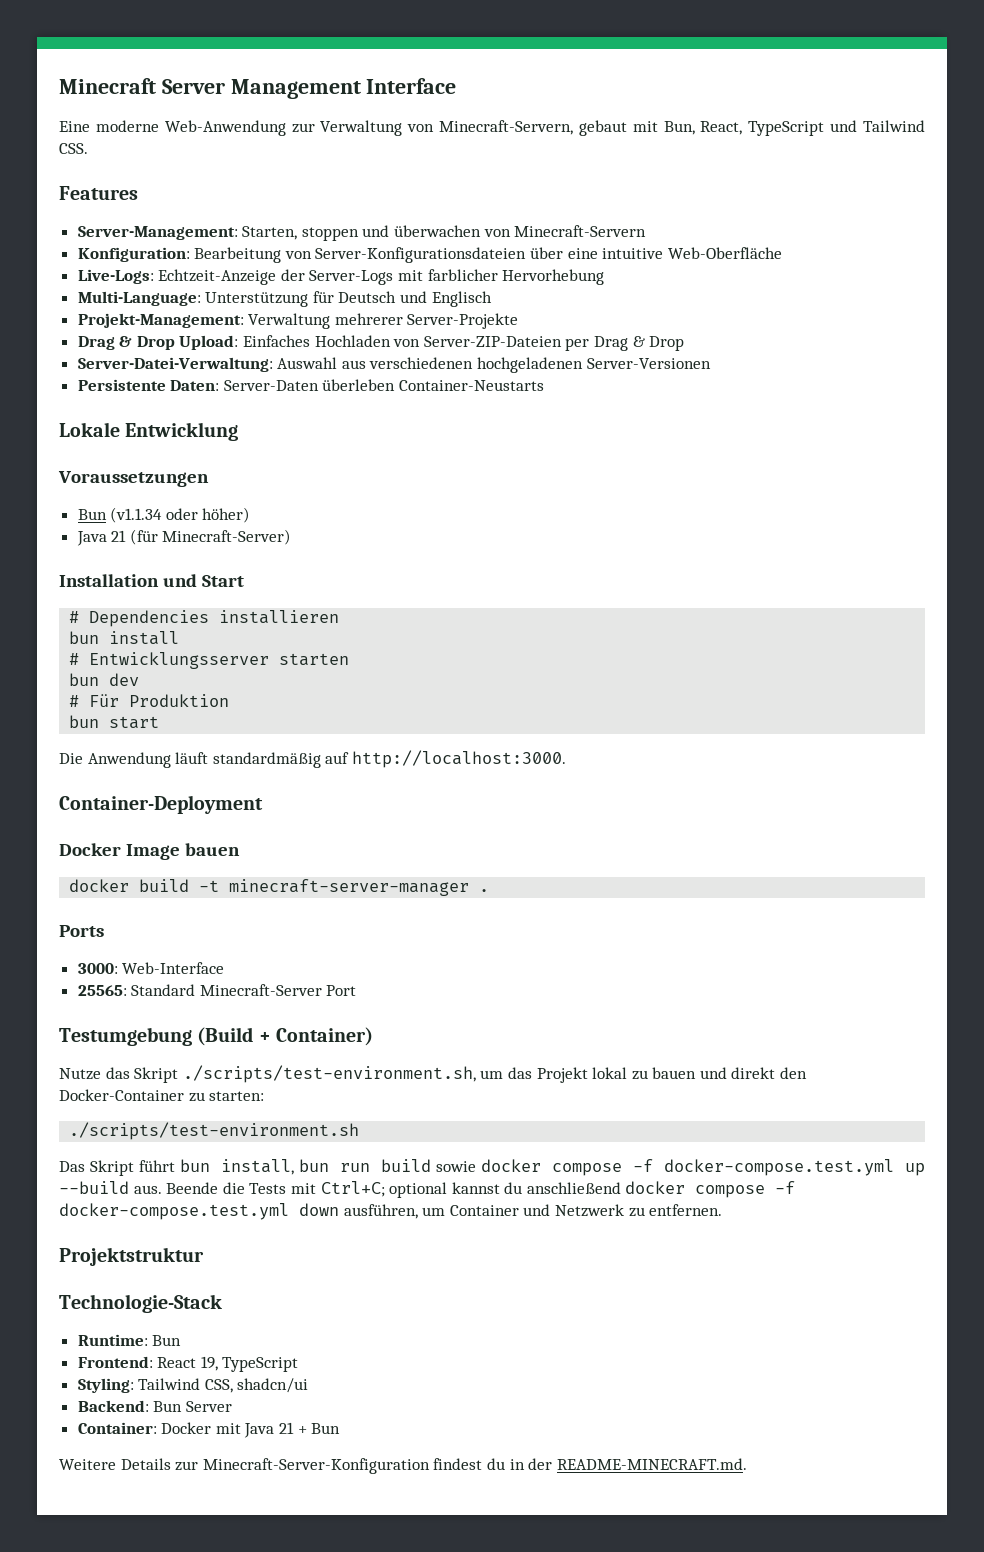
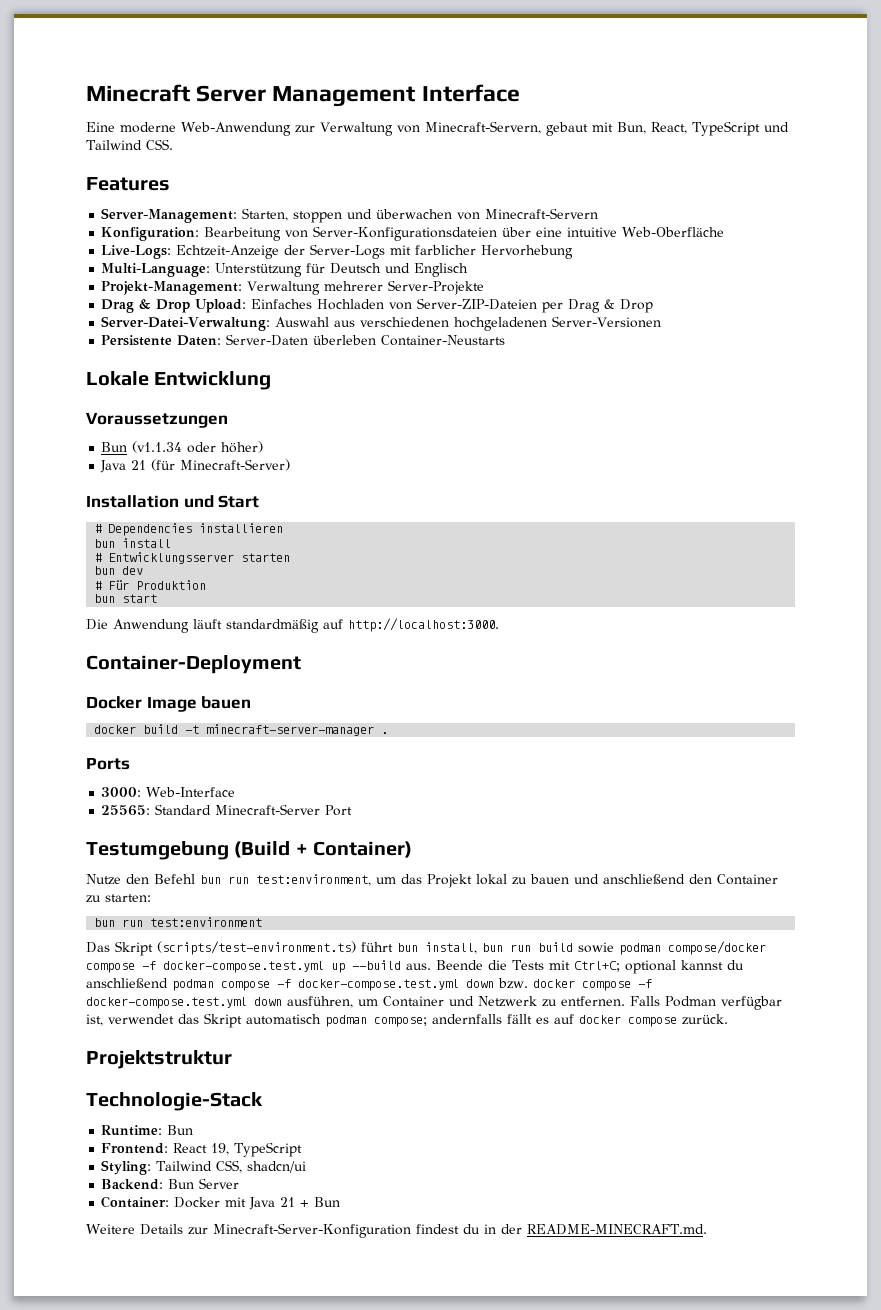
- Nutze das Skript ./scripts/test-environment.sh, um das Projekt lokal zu bauen und direkt den Docker-Container zu starten:
+ Nutze den Befehl bun run test:environment, um das Projekt lokal zu bauen und anschließend den Container zu starten:
- ./scripts/test-environment.sh
+ bun run test:environment
- Das Skript führt bun install, bun run build sowie docker compose -f docker-compose.test.yml up --build aus.
+ Das Skript (scripts/test-environment.ts) führt bun install, bun run build sowie podman compose/docker compose -f docker-compose.test.yml up --build aus.
- Beende die Tests mit Ctrl+C; optional kannst du anschließend docker compose -f docker-compose.test.yml down ausführen, um Container und Netzwerk zu entfernen.
+ Beende die Tests mit Ctrl+C; optional kannst du anschließend podman compose -f docker-compose.test.yml down bzw. docker compose -f docker-compose.test.yml down ausführen, um Container und Netzwerk zu entfernen. Falls Podman verfügbar ist, verwendet das Skript automatisch podman compose; andernfalls fällt es auf docker compose zurück.

